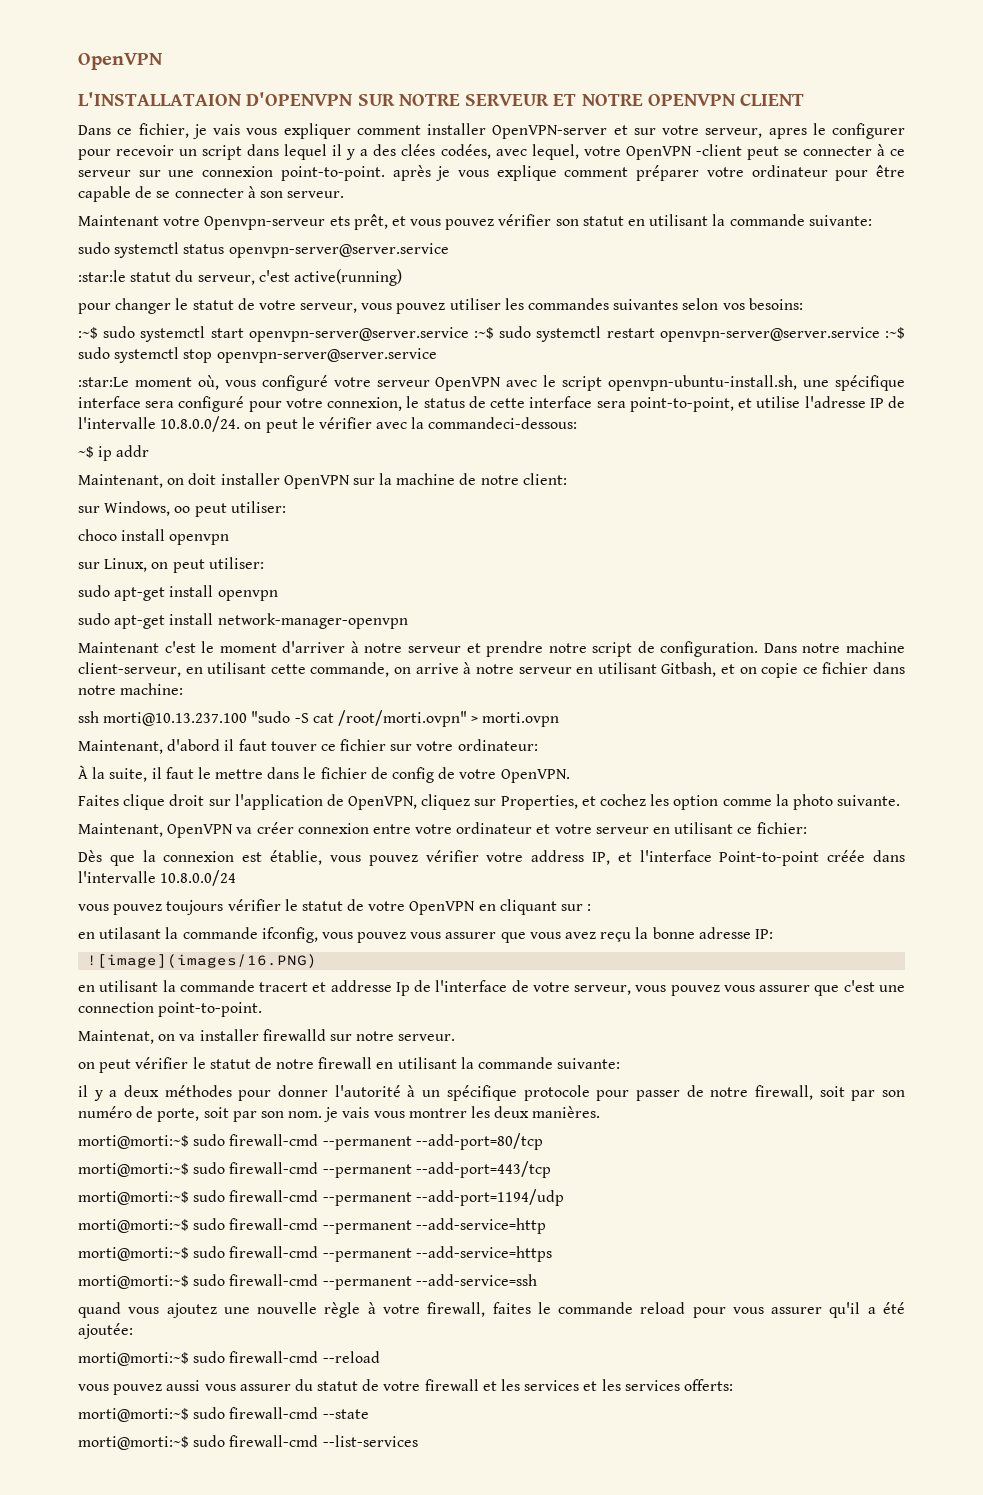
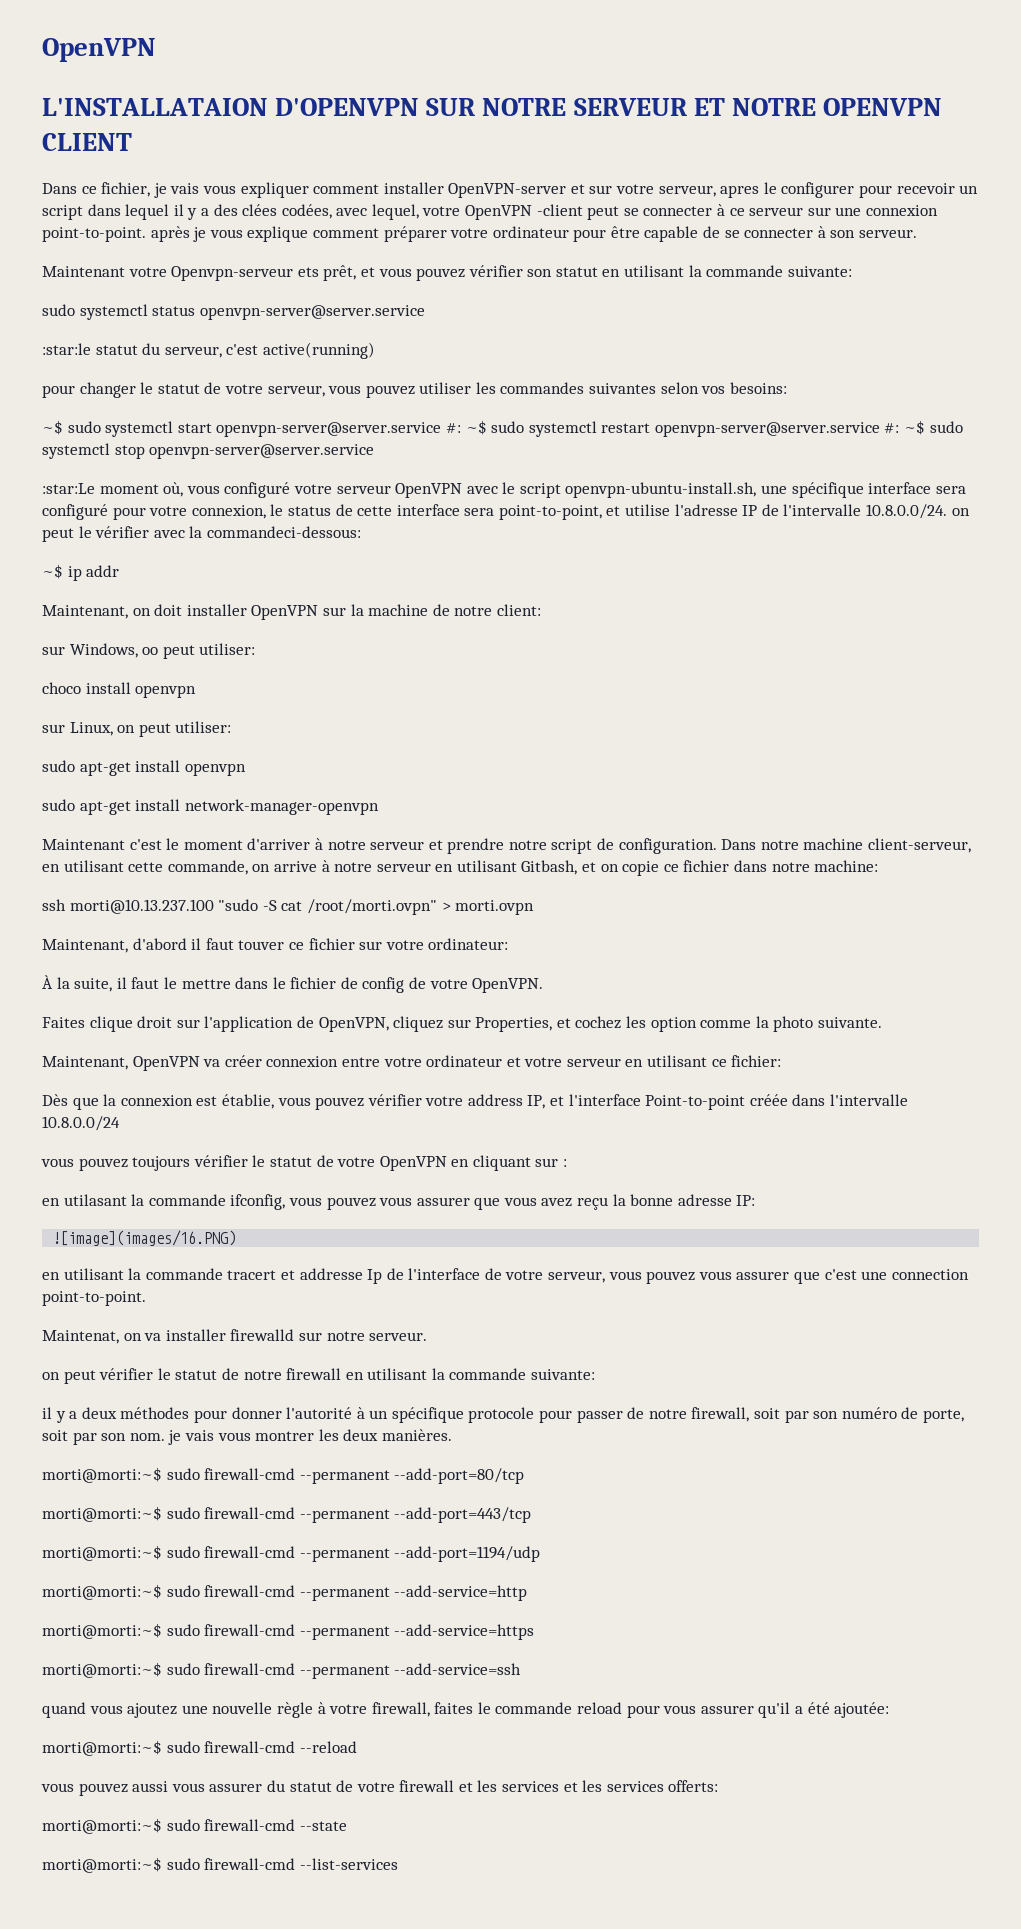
- :~$ sudo systemctl start openvpn-server@server.service :~$ sudo systemctl restart openvpn-server@server.service :~$ sudo systemctl stop openvpn-server@server.service
+ ~$ sudo systemctl start openvpn-server@server.service #: ~$ sudo systemctl restart openvpn-server@server.service #: ~$ sudo systemctl stop openvpn-server@server.service

